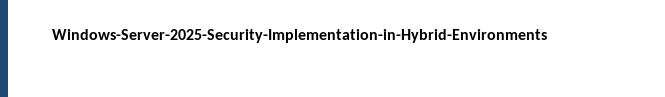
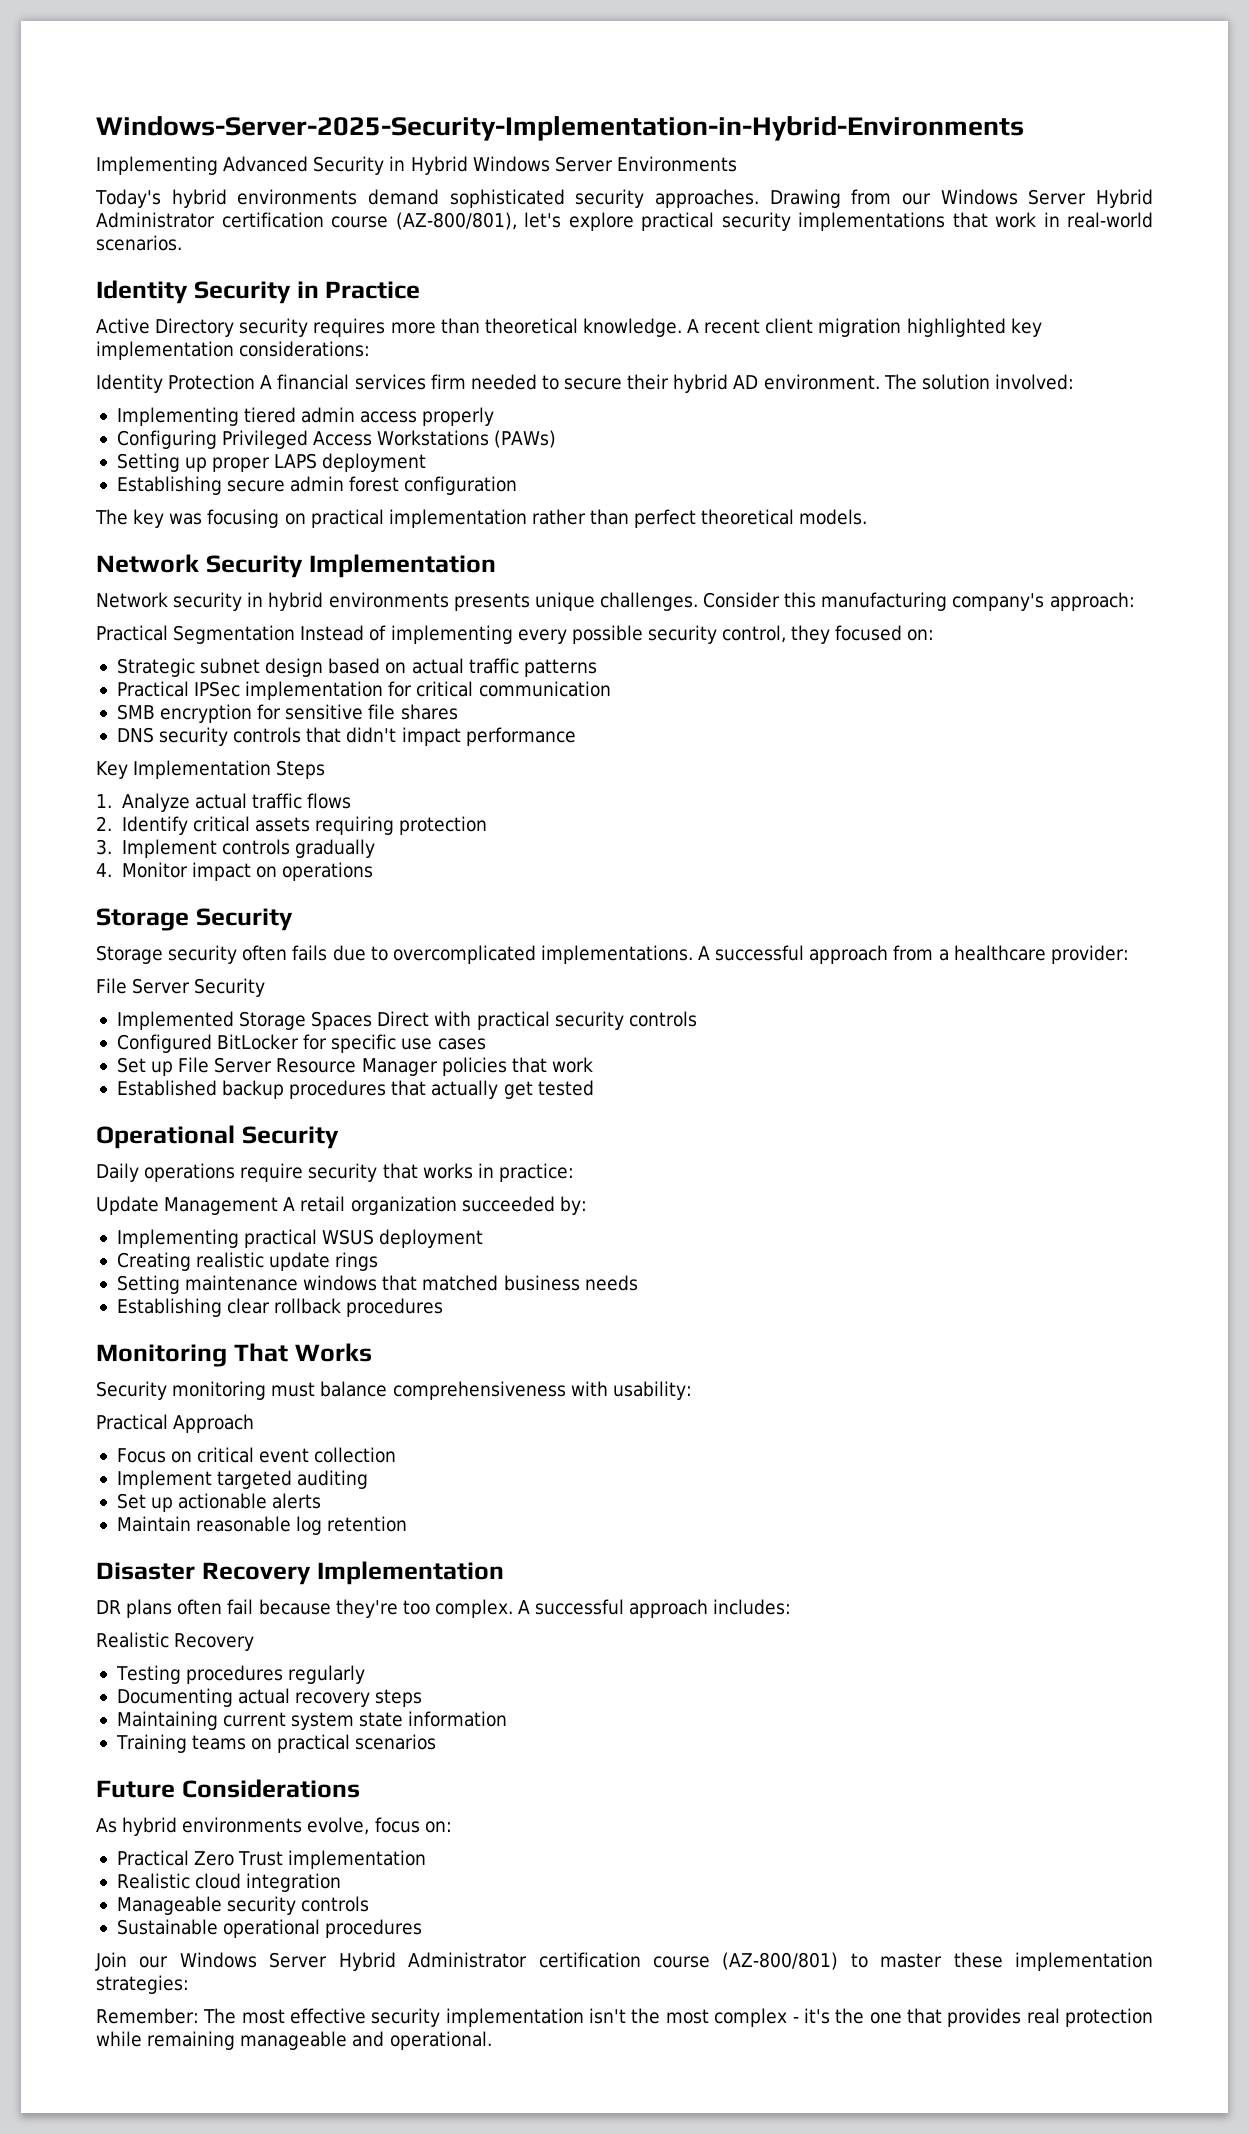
+ Implementing Advanced Security in Hybrid Windows Server Environments
+ Today's hybrid environments demand sophisticated security approaches. Drawing from our Windows Server Hybrid Administrator certification course (AZ-800/801), let's explore practical security implementations that work in real-world scenarios.
+ Identity Security in Practice
+ Active Directory security requires more than theoretical knowledge. A recent client migration highlighted key implementation considerations:
+ Identity Protection A financial services firm needed to secure their hybrid AD environment. The solution involved:
+ Implementing tiered admin access properly
+ Configuring Privileged Access Workstations (PAWs)
+ Setting up proper LAPS deployment
+ Establishing secure admin forest configuration
+ The key was focusing on practical implementation rather than perfect theoretical models.
+ Network Security Implementation
+ Network security in hybrid environments presents unique challenges. Consider this manufacturing company's approach:
+ Practical Segmentation Instead of implementing every possible security control, they focused on:
+ Strategic subnet design based on actual traffic patterns
+ Practical IPSec implementation for critical communication
+ SMB encryption for sensitive file shares
+ DNS security controls that didn't impact performance
+ Key Implementation Steps
+ 1. Analyze actual traffic flows
+ 2. Identify critical assets requiring protection
+ 3. Implement controls gradually
+ 4. Monitor impact on operations
+ Storage Security
+ Storage security often fails due to overcomplicated implementations. A successful approach from a healthcare provider:
+ File Server Security
+ Implemented Storage Spaces Direct with practical security controls
+ Configured BitLocker for specific use cases
+ Set up File Server Resource Manager policies that work
+ Established backup procedures that actually get tested
+ Operational Security
+ Daily operations require security that works in practice:
+ Update Management A retail organization succeeded by:
+ Implementing practical WSUS deployment
+ Creating realistic update rings
+ Setting maintenance windows that matched business needs
+ Establishing clear rollback procedures
+ Monitoring That Works
+ Security monitoring must balance comprehensiveness with usability:
+ Practical Approach
+ Focus on critical event collection
+ Implement targeted auditing
+ Set up actionable alerts
+ Maintain reasonable log retention
+ Disaster Recovery Implementation
+ DR plans often fail because they're too complex. A successful approach includes:
+ Realistic Recovery
+ Testing procedures regularly
+ Documenting actual recovery steps
+ Maintaining current system state information
+ Training teams on practical scenarios
+ Future Considerations
+ As hybrid environments evolve, focus on:
+ Practical Zero Trust implementation
+ Realistic cloud integration
+ Manageable security controls
+ Sustainable operational procedures
+ Join our Windows Server Hybrid Administrator certification course (AZ-800/801) to master these implementation strategies:
+ Remember: The most effective security implementation isn't the most complex - it's the one that provides real protection while remaining manageable and operational.

